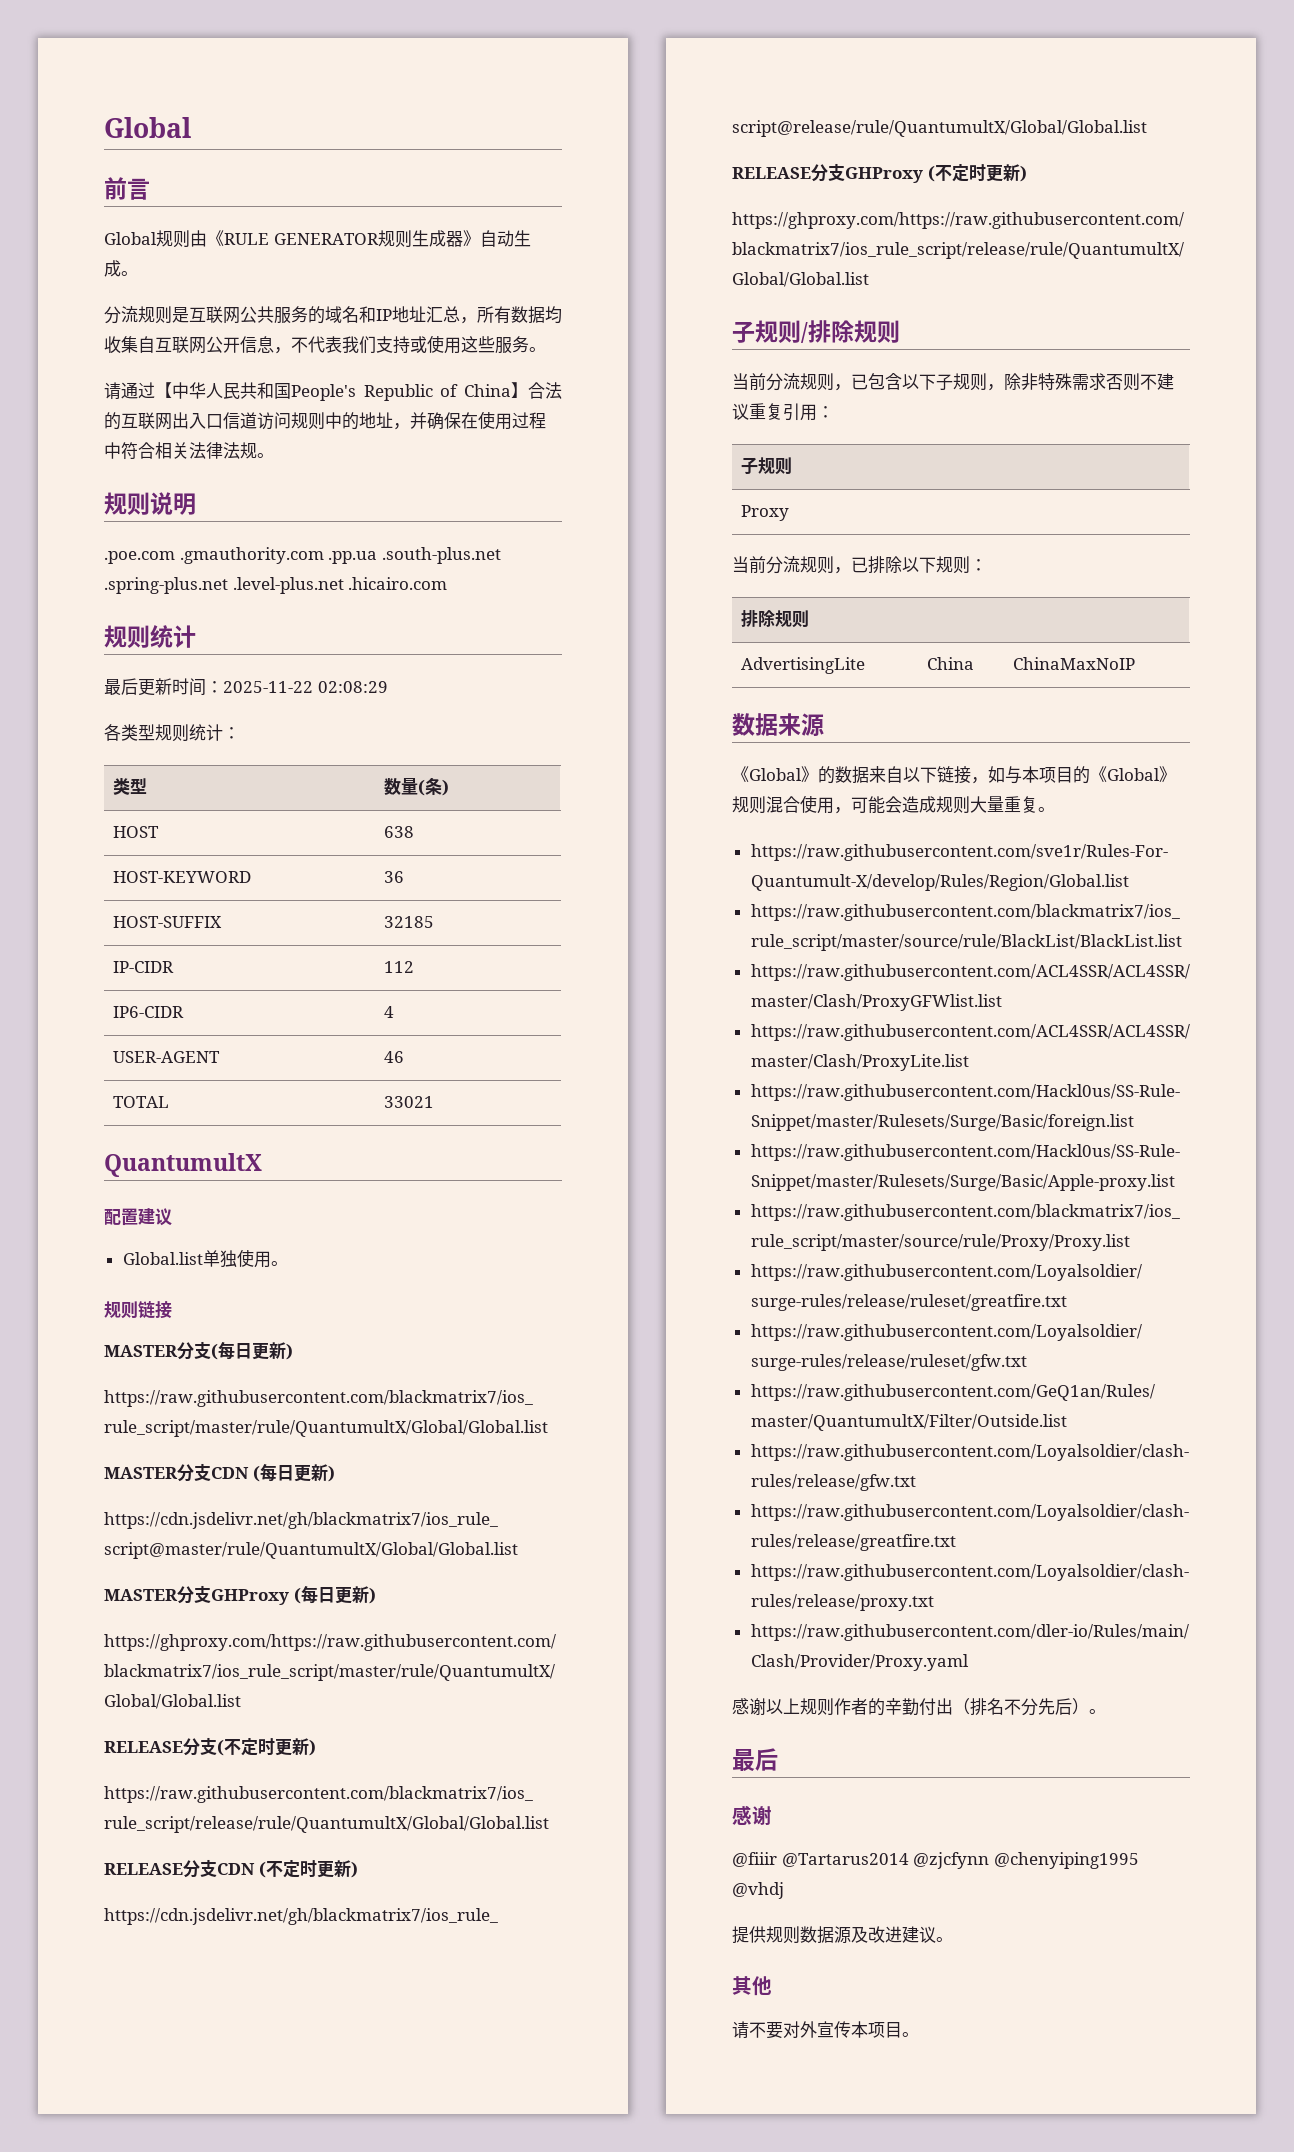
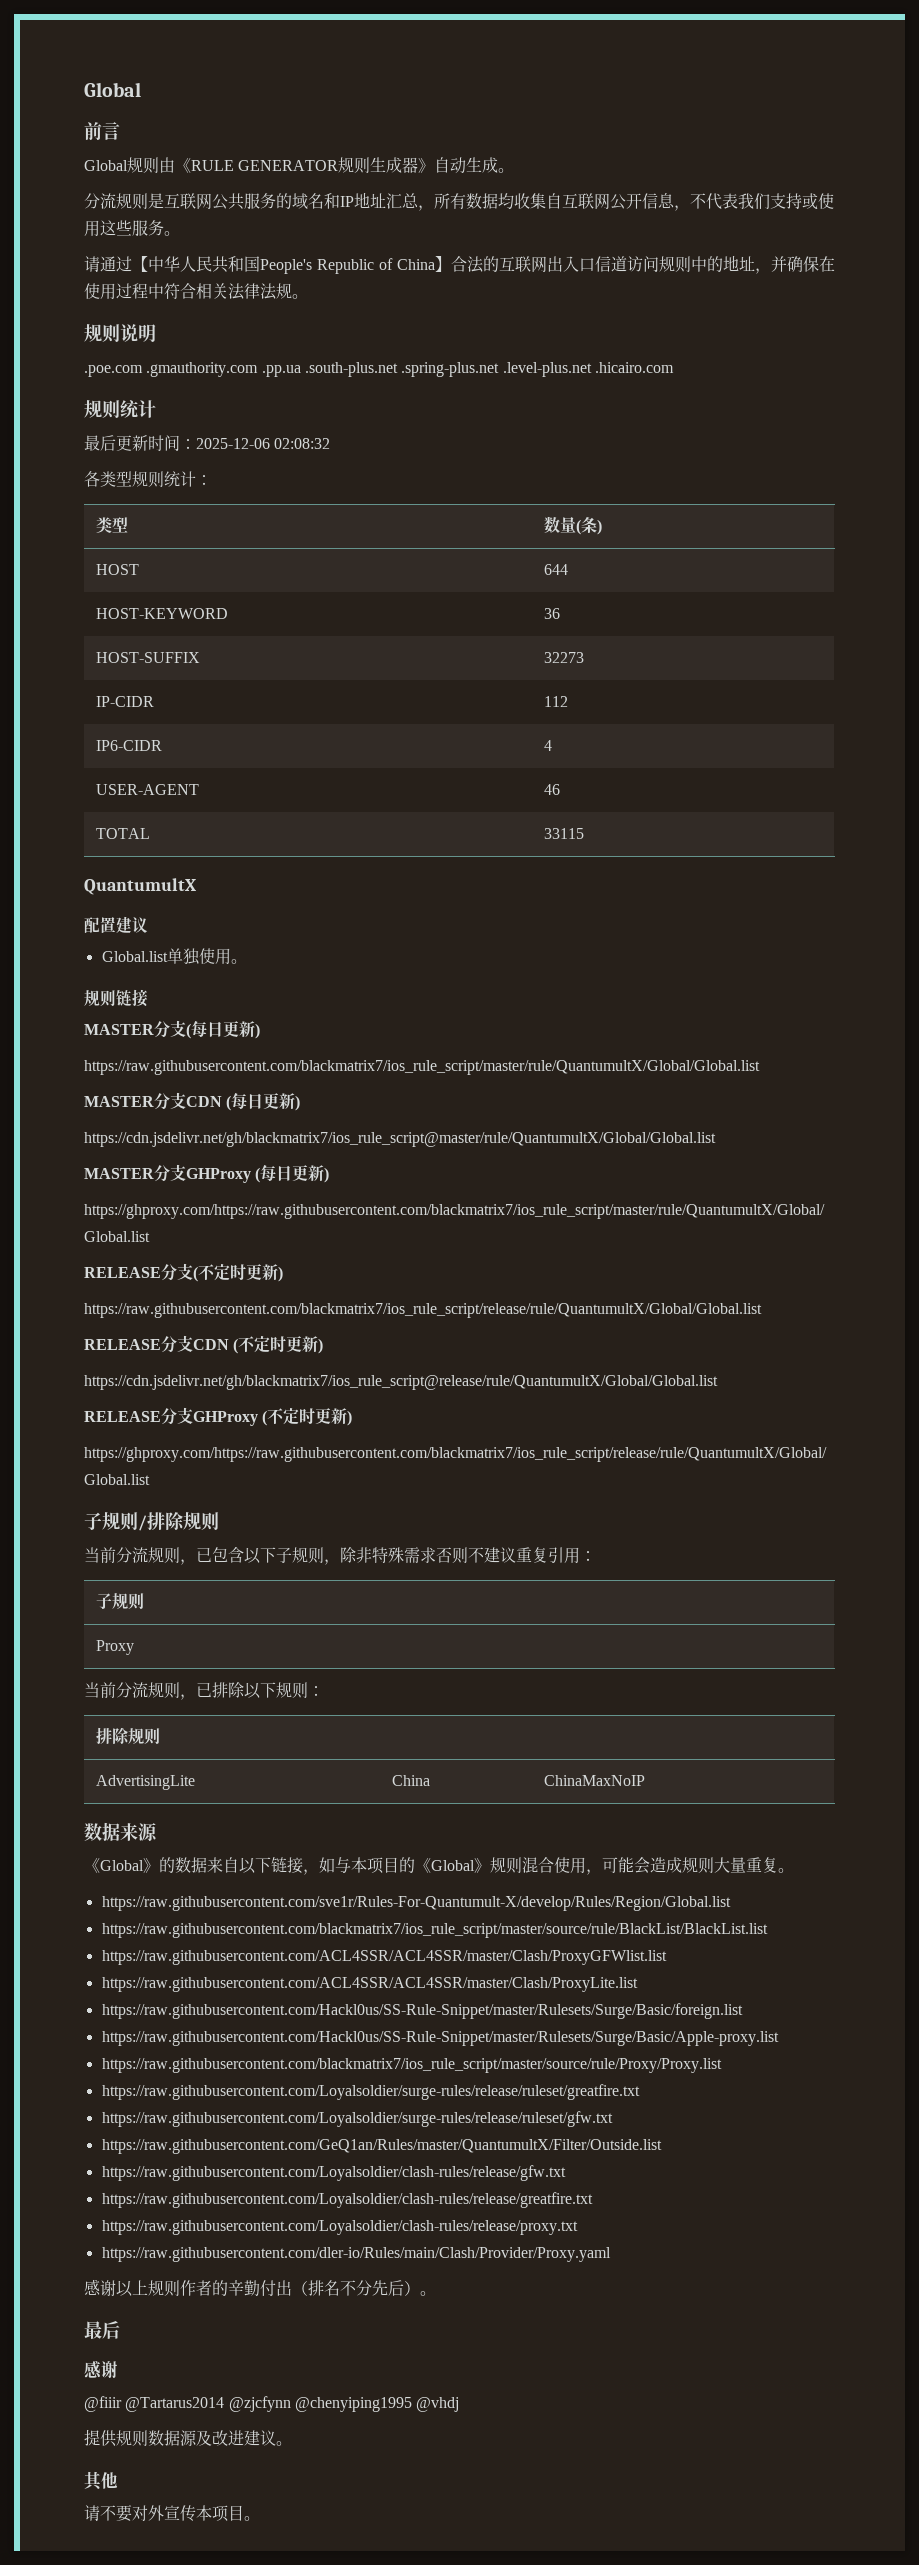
- 最后更新时间：2025-11-22 02:08:29
+ 最后更新时间：2025-12-06 02:08:32
- HOST | 638
+ HOST | 644
- HOST-SUFFIX | 32185
+ HOST-SUFFIX | 32273
- TOTAL | 33021
+ TOTAL | 33115

